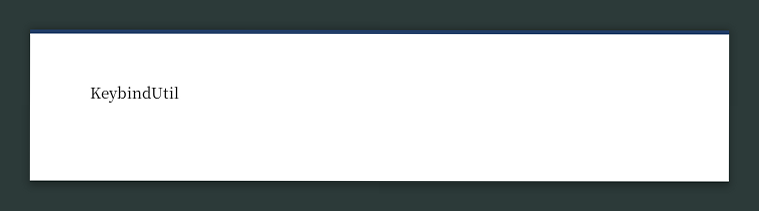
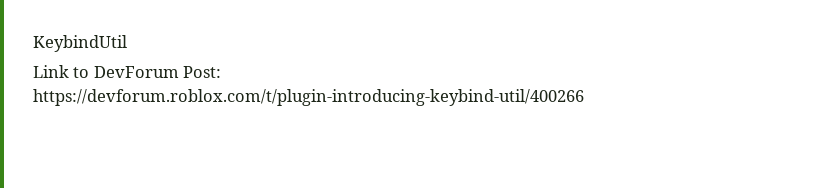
+ Link to DevForum Post: https://devforum.roblox.com/t/plugin-introducing-keybind-util/400266

